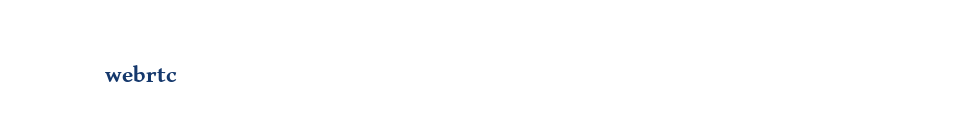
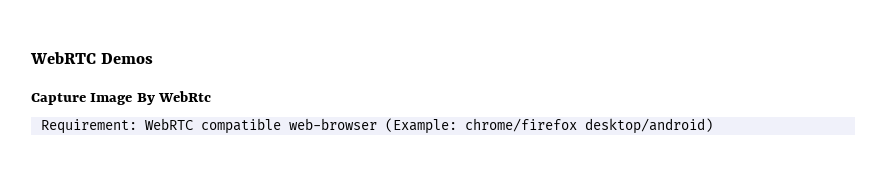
- webrtc
+ WebRTC Demos
+ Capture Image By WebRtc
+ Requirement: WebRTC compatible web-browser (Example: chrome/firefox desktop/android)

